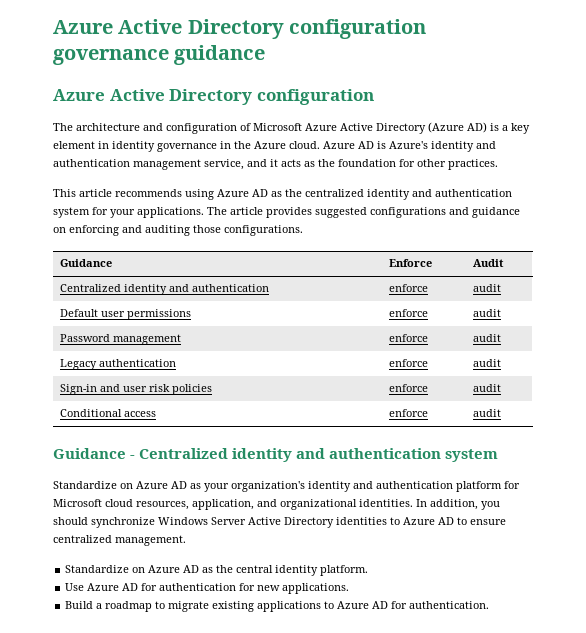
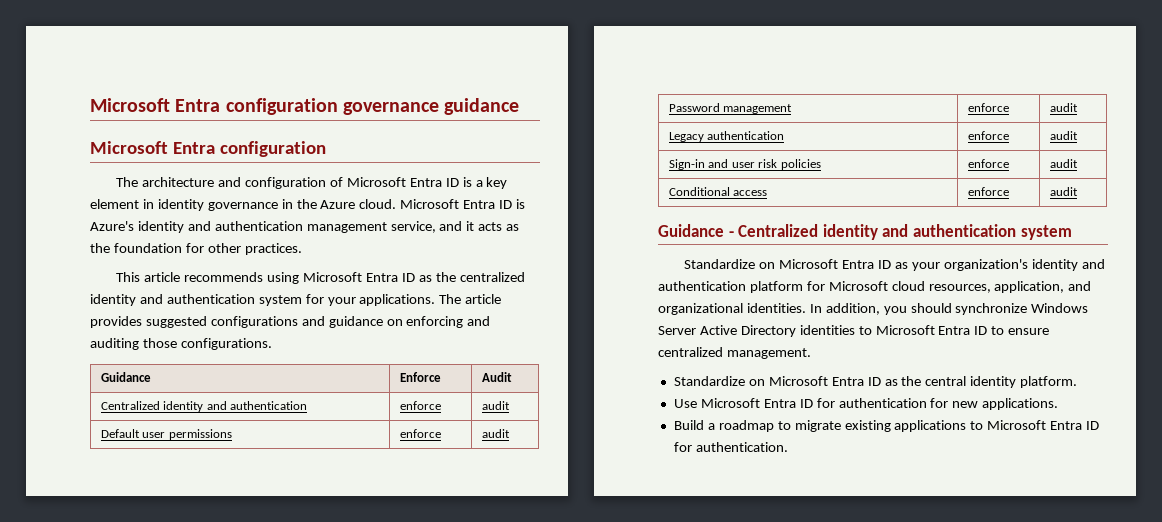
- Azure Active Directory configuration governance guidance
- Azure Active Directory configuration
+ Microsoft Entra configuration governance guidance
+ Microsoft Entra configuration
- The architecture and configuration of Microsoft Azure Active Directory (Azure AD) is a key element in identity governance in the Azure cloud.
+ The architecture and configuration of Microsoft Entra ID is a key element in identity governance in the Azure cloud.
- Azure AD is Azure's identity and authentication management service, and it acts as the foundation for other practices.
+ Microsoft Entra ID is Azure's identity and authentication management service, and it acts as the foundation for other practices.
- This article recommends using Azure AD as the centralized identity and authentication system for your applications.
+ This article recommends using Microsoft Entra ID as the centralized identity and authentication system for your applications.
- Standardize on Azure AD as your organization's identity and authentication platform for Microsoft cloud resources, application, and organizational identities.
+ Standardize on Microsoft Entra ID as your organization's identity and authentication platform for Microsoft cloud resources, application, and organizational identities.
- In addition, you should synchronize Windows Server Active Directory identities to Azure AD to ensure centralized management.
+ In addition, you should synchronize Windows Server Active Directory identities to Microsoft Entra ID to ensure centralized management.
- Standardize on Azure AD as the central identity platform.
+ Standardize on Microsoft Entra ID as the central identity platform.
- Use Azure AD for authentication for new applications.
+ Use Microsoft Entra ID for authentication for new applications.
- Build a roadmap to migrate existing applications to Azure AD for authentication.
+ Build a roadmap to migrate existing applications to Microsoft Entra ID for authentication.

